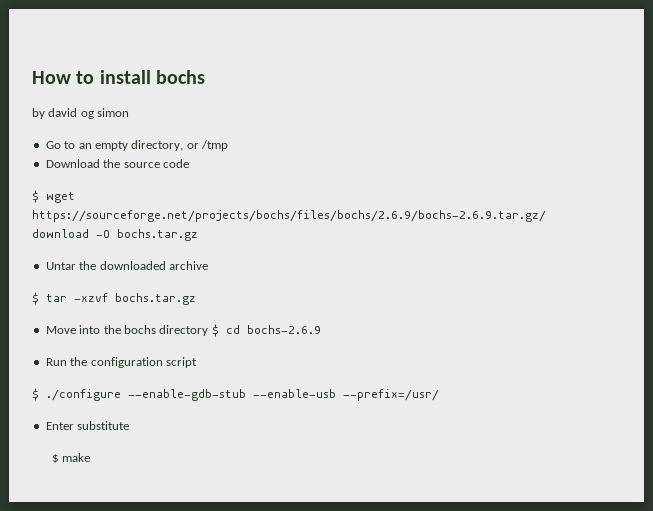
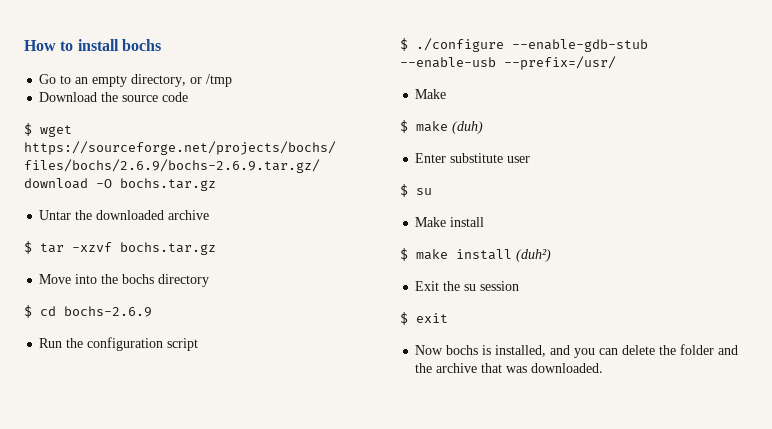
- by david og simon
- Move into the bochs directory $ cd bochs-2.6.9
+ Move into the bochs directory
+ $ cd bochs-2.6.9
  $ ./configure --enable-gdb-stub --enable-usb --prefix=/usr/
- Enter substitute
- $ make
+ Make
+ $ make (duh)
+ Enter substitute user
+ $ su
+ Make install
+ $ make install (duh²)
+ Exit the su session
+ $ exit
+ Now bochs is installed, and you can delete the folder and the archive that was downloaded.

